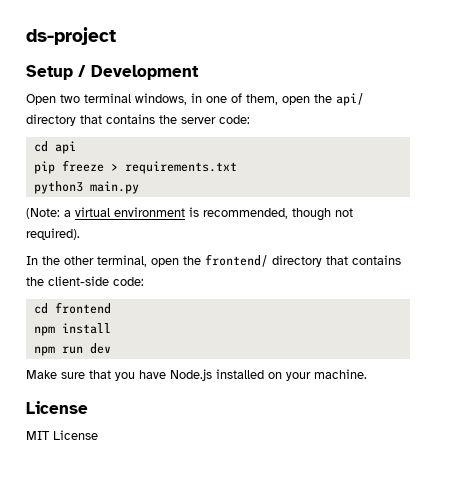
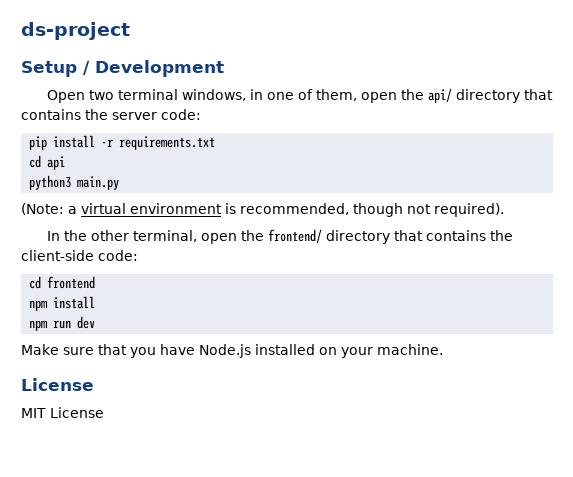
+ pip install -r requirements.txt
  cd api
- pip freeze > requirements.txt

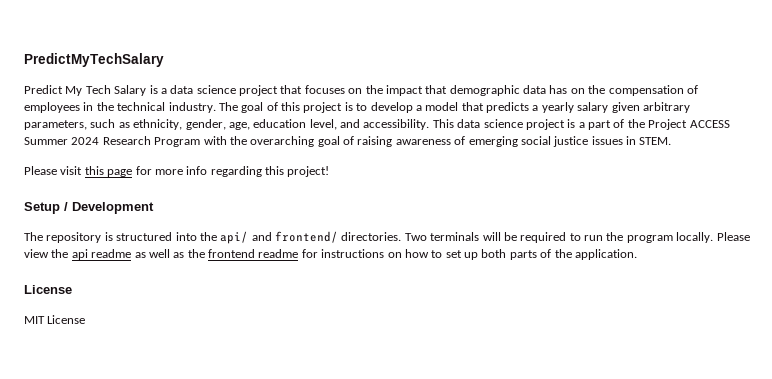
- ds-project
+ PredictMyTechSalary
+ Predict My Tech Salary is a data science project that focuses on the impact that demographic data has on the compensation of employees in the technical industry. The goal of this project is to develop a model that predicts a yearly salary given arbitrary parameters, such as ethnicity, gender, age, education level, and accessibility. This data science project is a part of the Project ACCESS Summer 2024 Research Program with the overarching goal of raising awareness of emerging social justice issues in STEM.
+ Please visit this page for more info regarding this project!
  Setup / Development
- Open two terminal windows, in one of them, open the api/ directory that contains the server code:
- pip install -r requirements.txt
- cd api
- python3 main.py
- (Note: a virtual environment is recommended, though not required).
- In the other terminal, open the frontend/ directory that contains the client-side code:
- cd frontend
- npm install
- npm run dev
- Make sure that you have Node.js installed on your machine.
+ The repository is structured into the api/ and frontend/ directories. Two terminals will be required to run the program locally. Please view the api readme as well as the frontend readme for instructions on how to set up both parts of the application.

